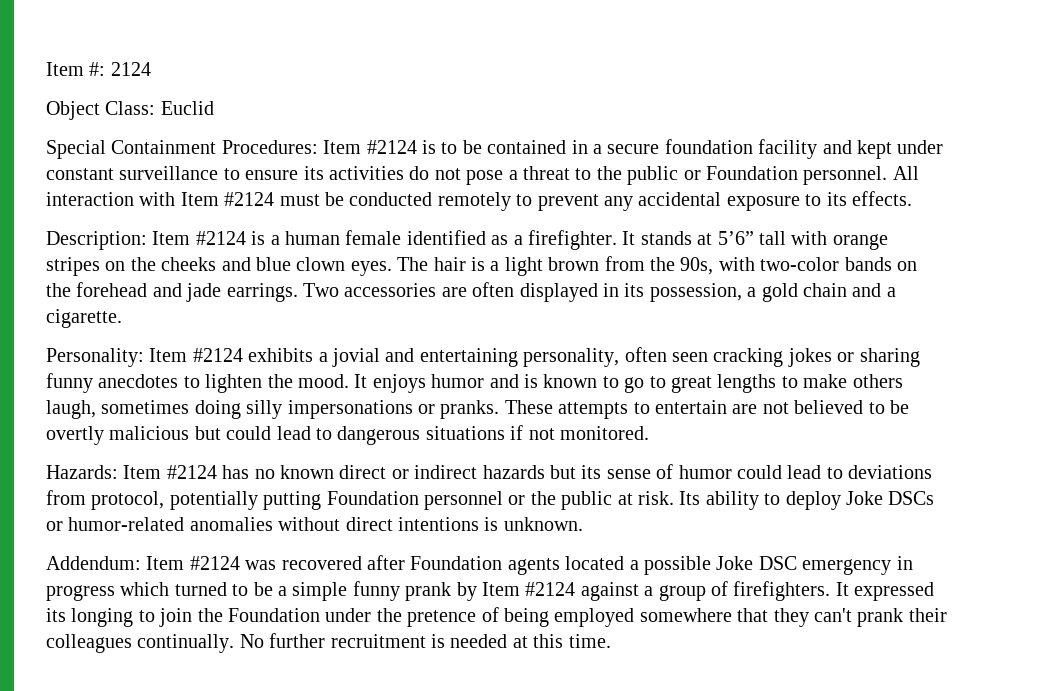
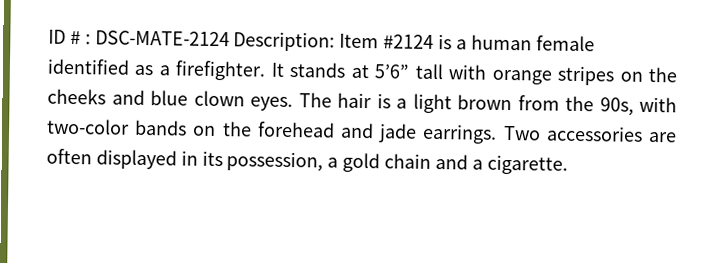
- Item #: 2124
- Object Class: Euclid
- Special Containment Procedures: Item #2124 is to be contained in a secure foundation facility and kept under constant surveillance to ensure its activities do not pose a threat to the public or Foundation personnel. All interaction with Item #2124 must be conducted remotely to prevent any accidental exposure to its effects.
- Description: Item #2124 is a human female identified as a firefighter.
+ ID # : DSC-MATE-2124 Description: Item #2124 is a human female identified as a firefighter.
- Personality: Item #2124 exhibits a jovial and entertaining personality, often seen cracking jokes or sharing funny anecdotes to lighten the mood. It enjoys humor and is known to go to great lengths to make others laugh, sometimes doing silly impersonations or pranks. These attempts to entertain are not believed to be overtly malicious but could lead to dangerous situations if not monitored.
- Hazards: Item #2124 has no known direct or indirect hazards but its sense of humor could lead to deviations from protocol, potentially putting Foundation personnel or the public at risk. Its ability to deploy Joke DSCs or humor-related anomalies without direct intentions is unknown.
- Addendum: Item #2124 was recovered after Foundation agents located a possible Joke DSC emergency in progress which turned to be a simple funny prank by Item #2124 against a group of firefighters. It expressed its longing to join the Foundation under the pretence of being employed somewhere that they can't prank their colleagues continually. No further recruitment is needed at this time.

